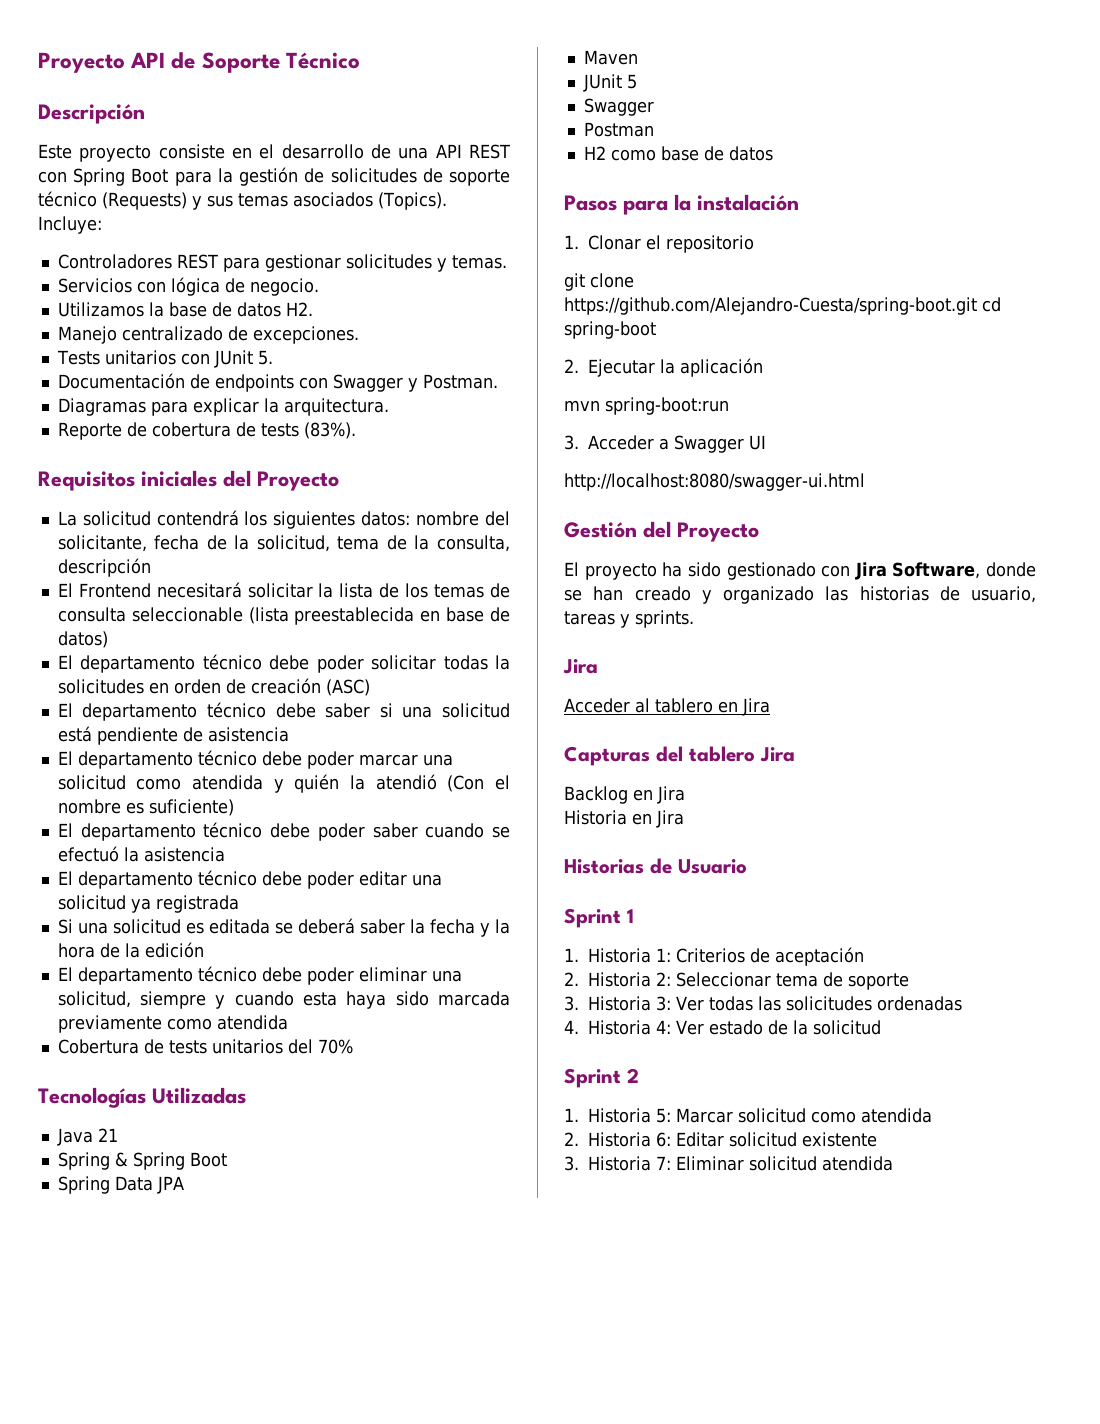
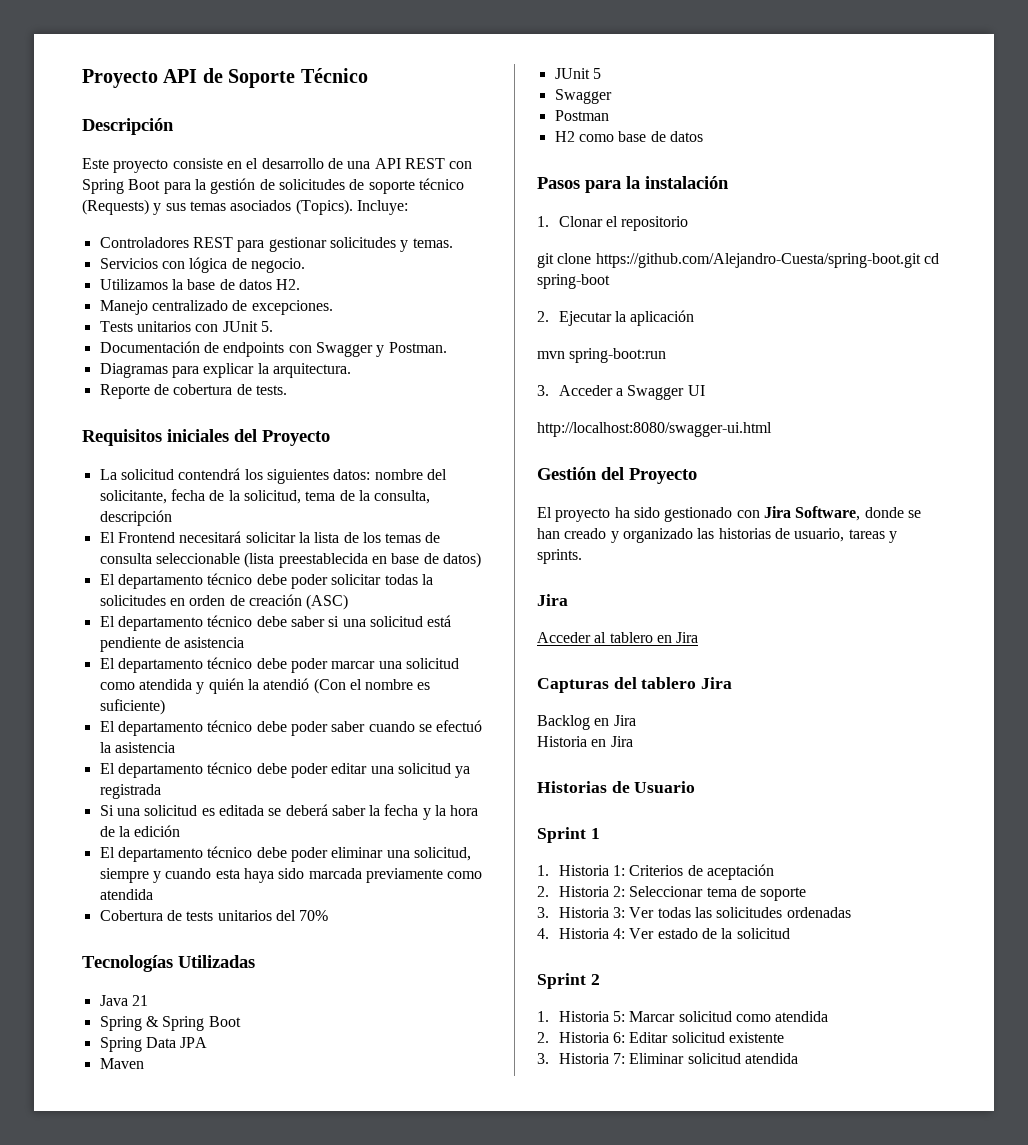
- Reporte de cobertura de tests (83%).
+ Reporte de cobertura de tests.

